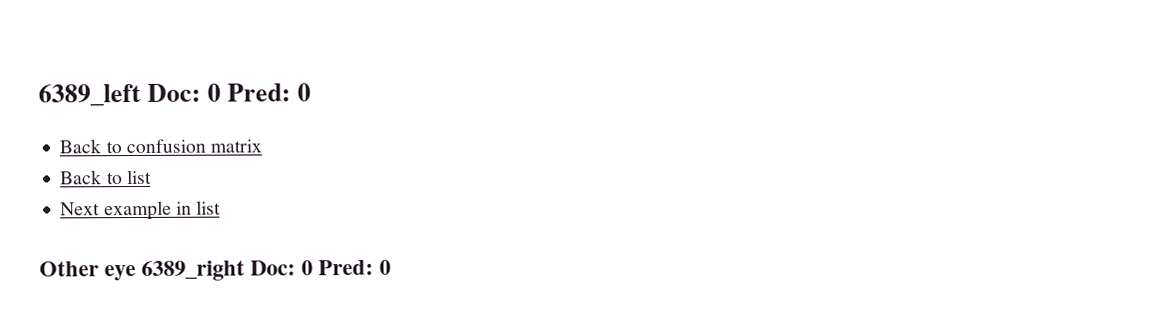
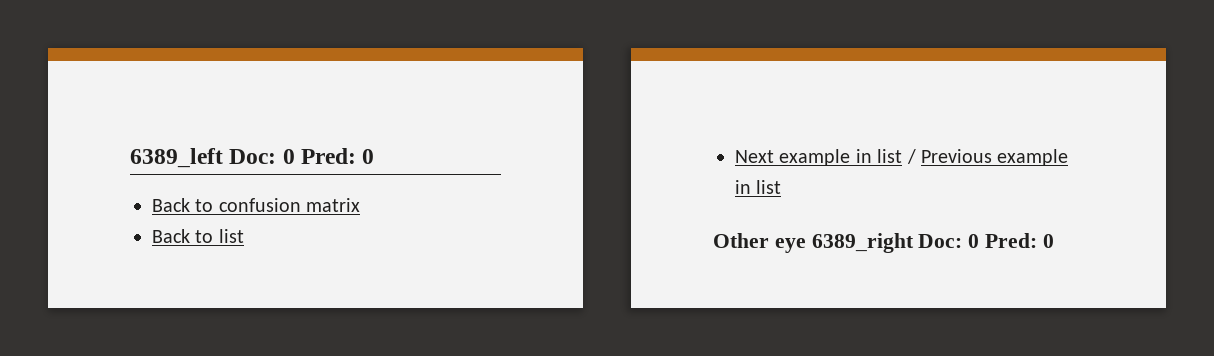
- Next example in list
+ Next example in list / Previous example in list

